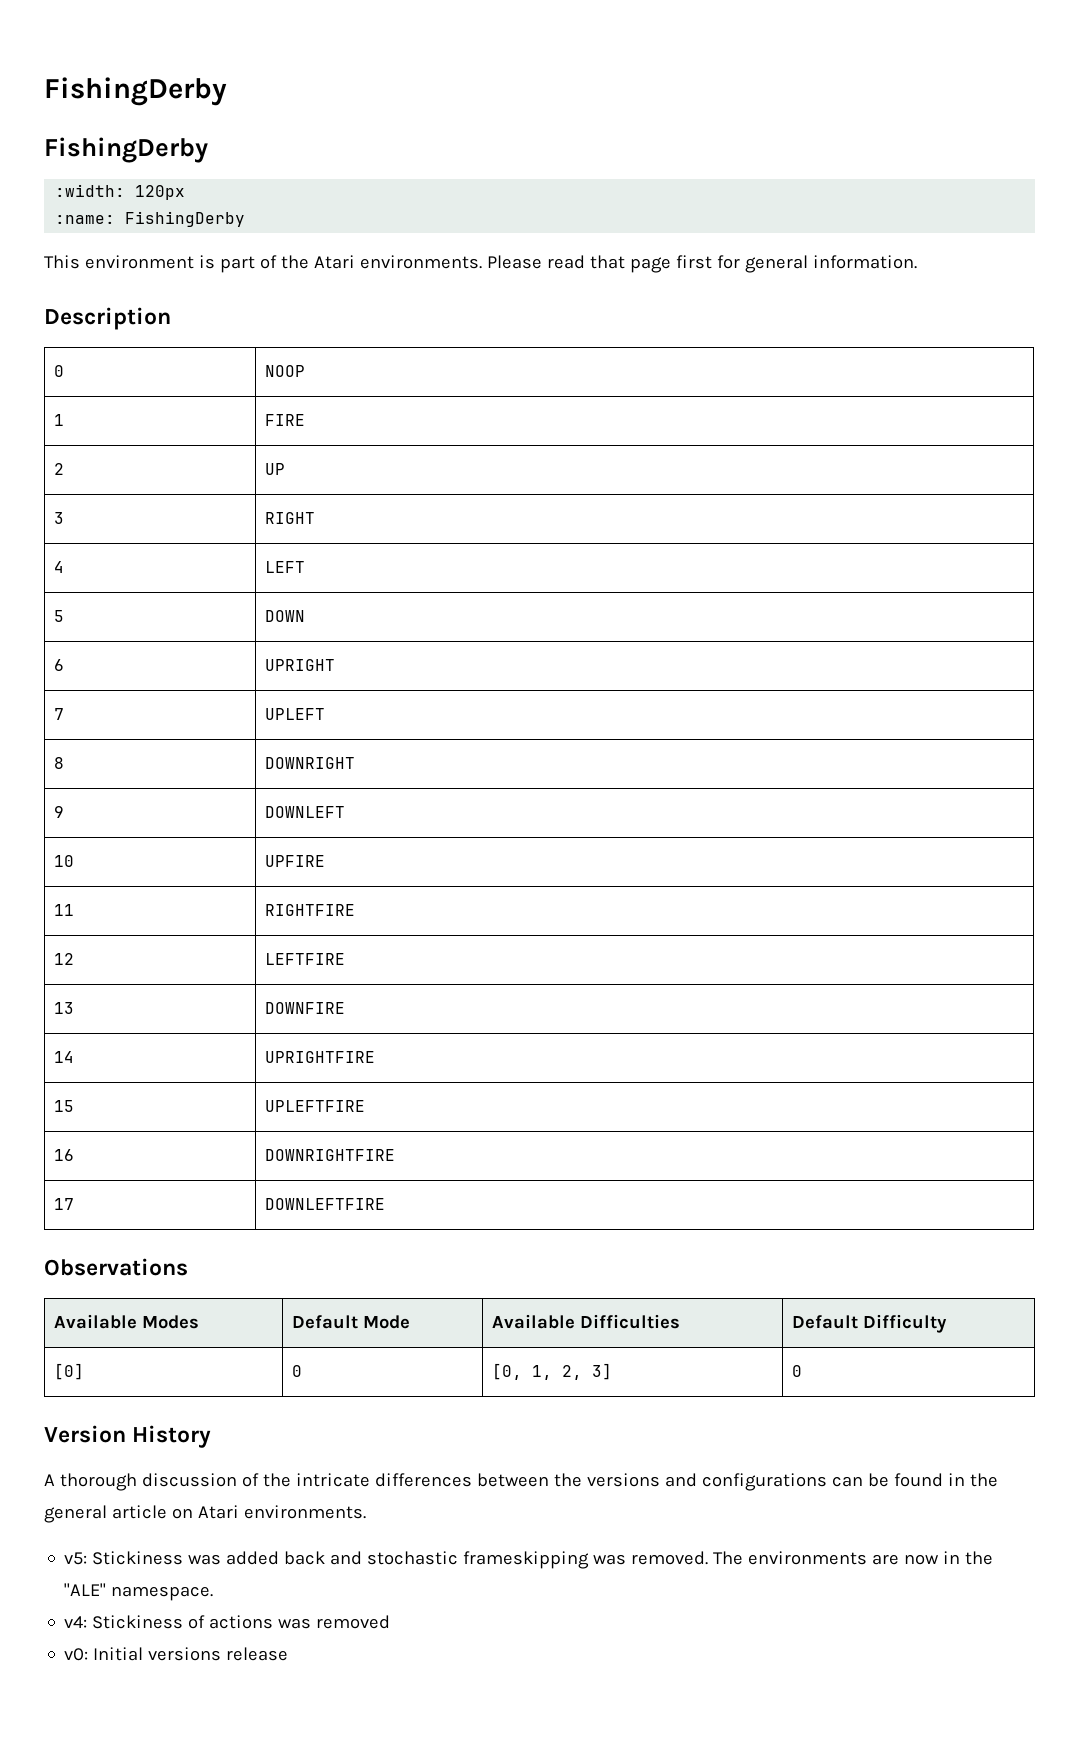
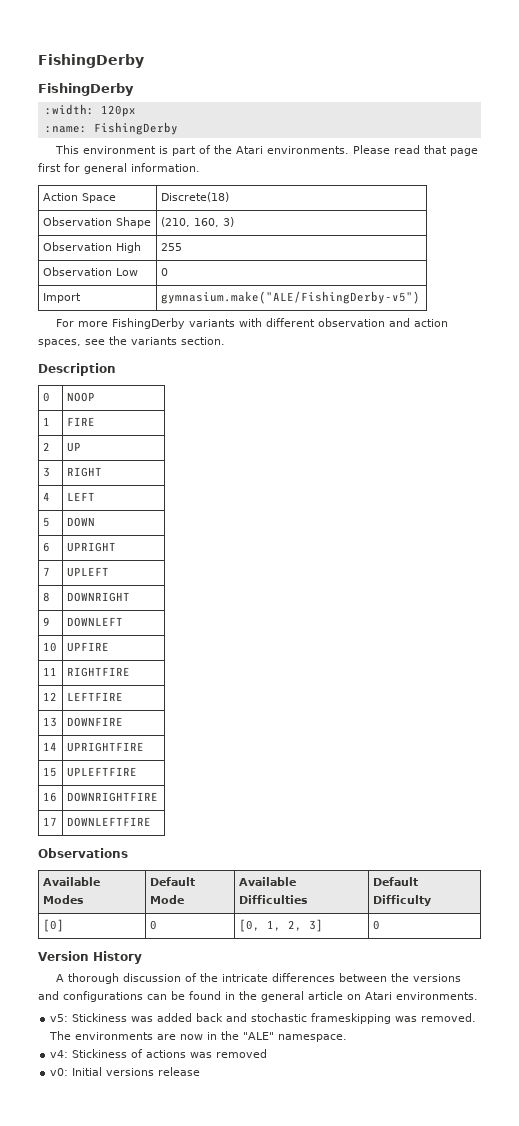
+ Action Space | Discrete(18)
+ Observation Shape | (210, 160, 3)
+ Observation High | 255
+ Observation Low | 0
+ Import | gymnasium.make("ALE/FishingDerby-v5")
+ For more FishingDerby variants with different observation and action spaces, see the variants section.

